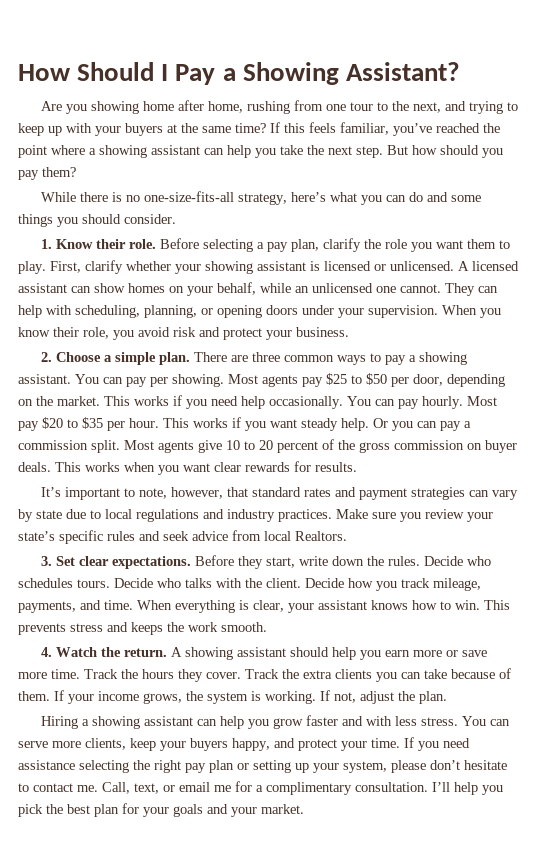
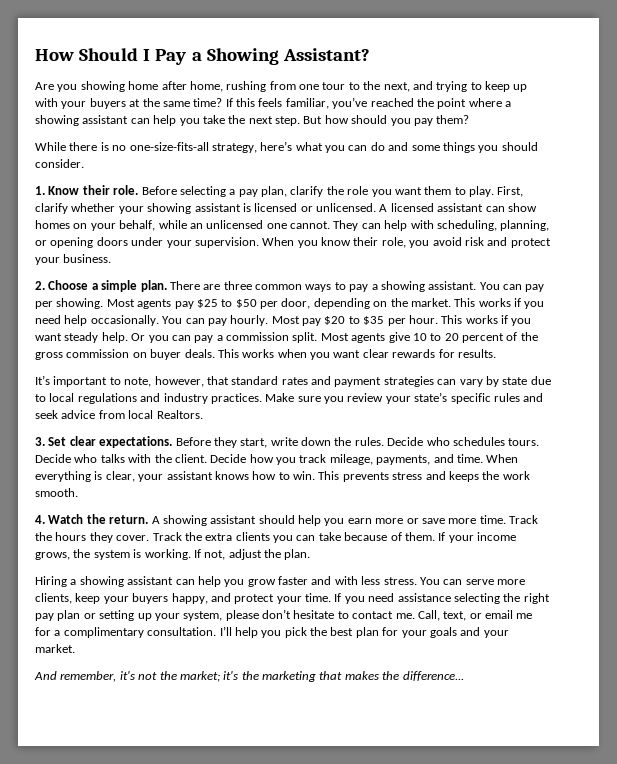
+ And remember, it's not the market; it's the marketing that makes the difference...

